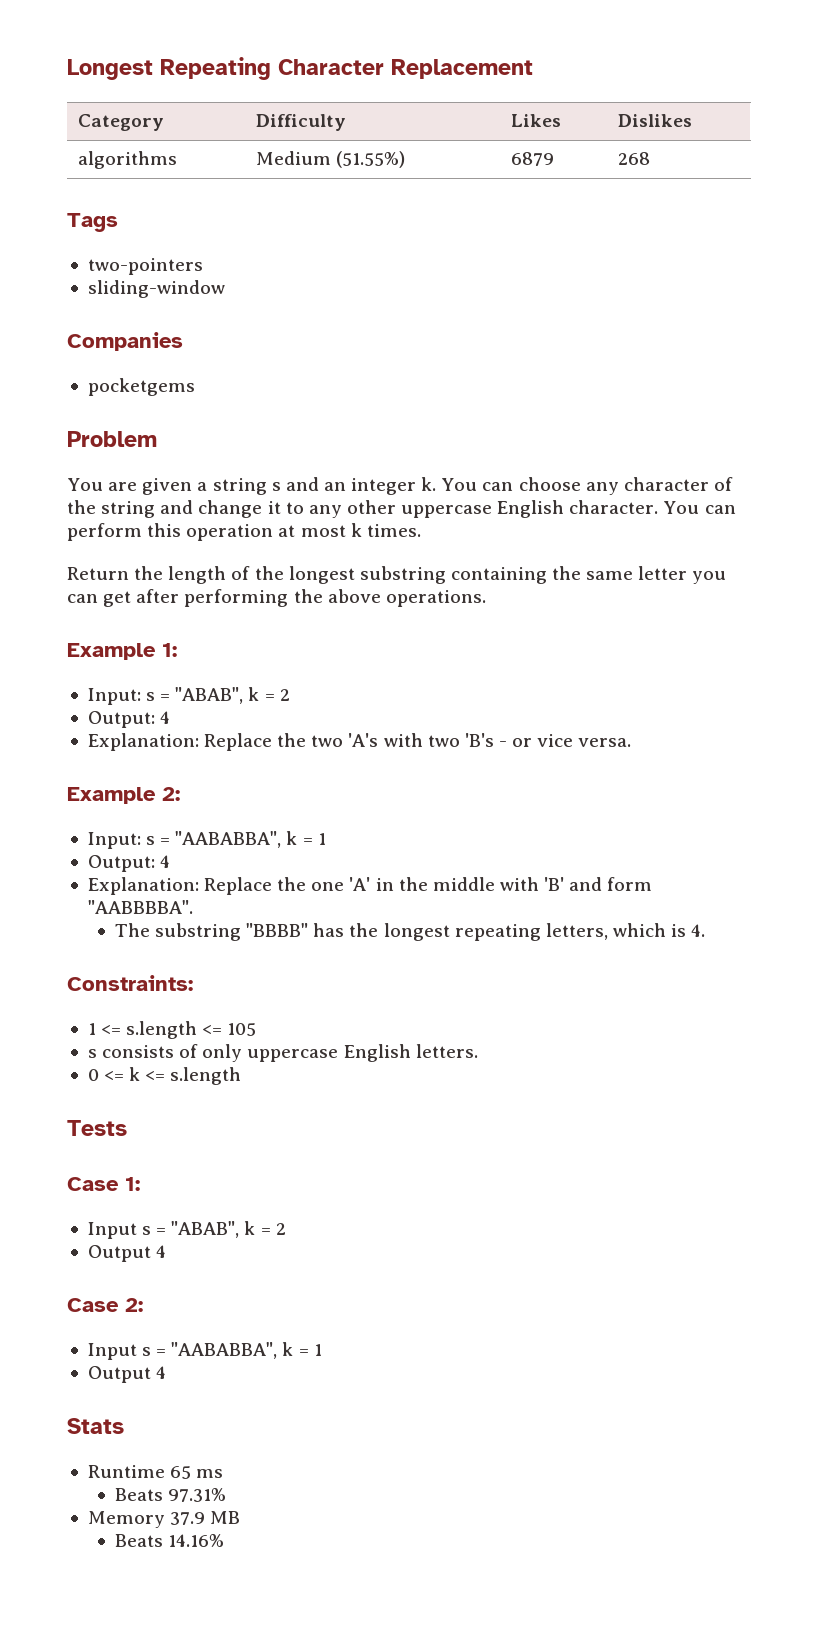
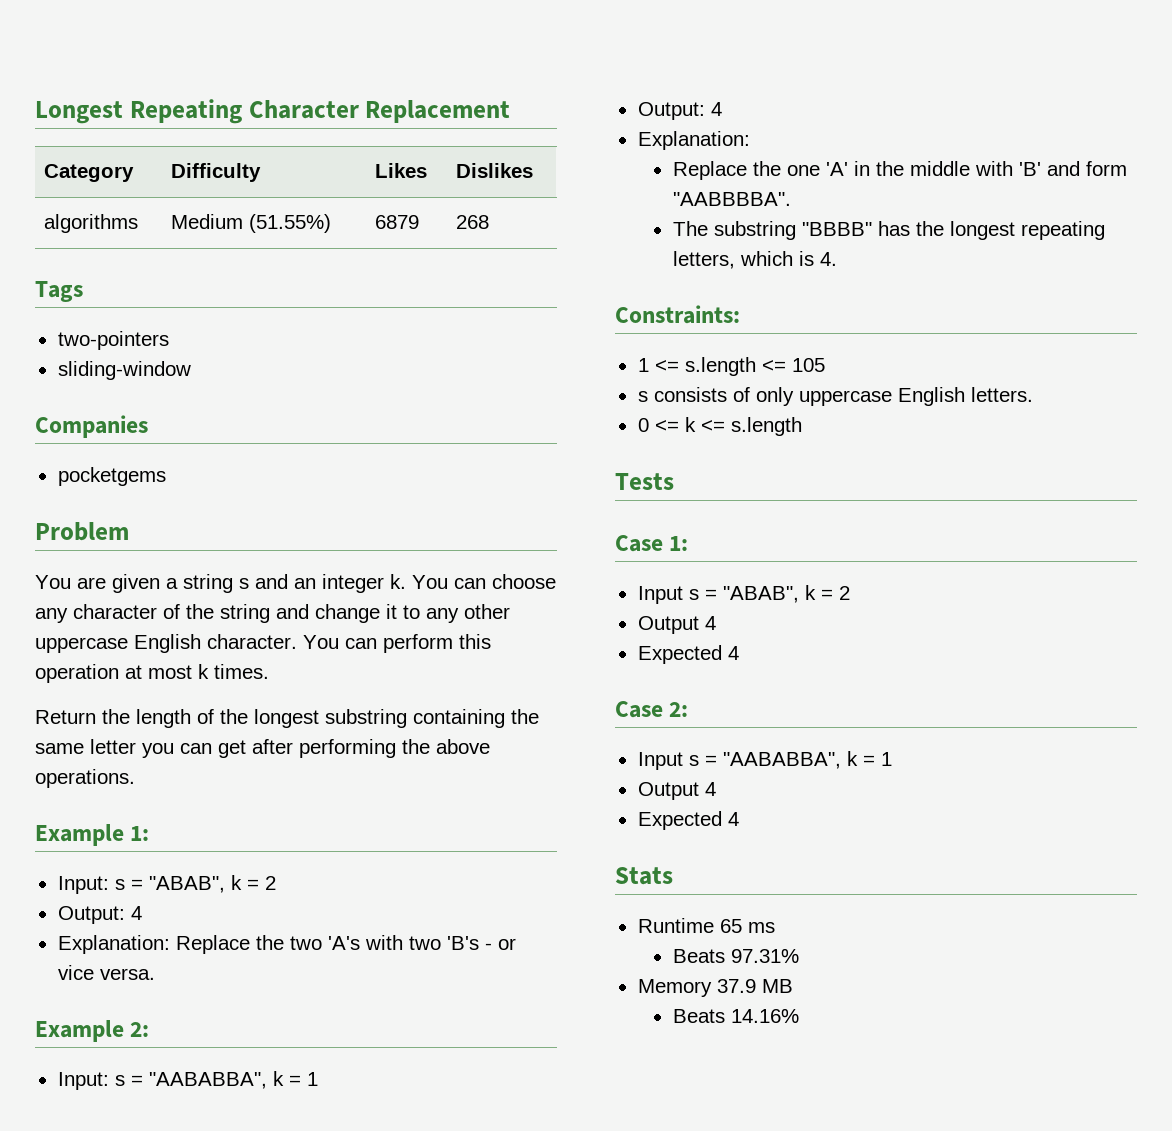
  Input: s = "AABABBA", k = 1
  Output: 4
- Explanation: Replace the one 'A' in the middle with 'B' and form "AABBBBA".
+ Explanation:
+ Replace the one 'A' in the middle with 'B' and form "AABBBBA".
  Input s = "ABAB", k = 2
  Output 4
+ Expected 4
  Input s = "AABABBA", k = 1
  Output 4
+ Expected 4

